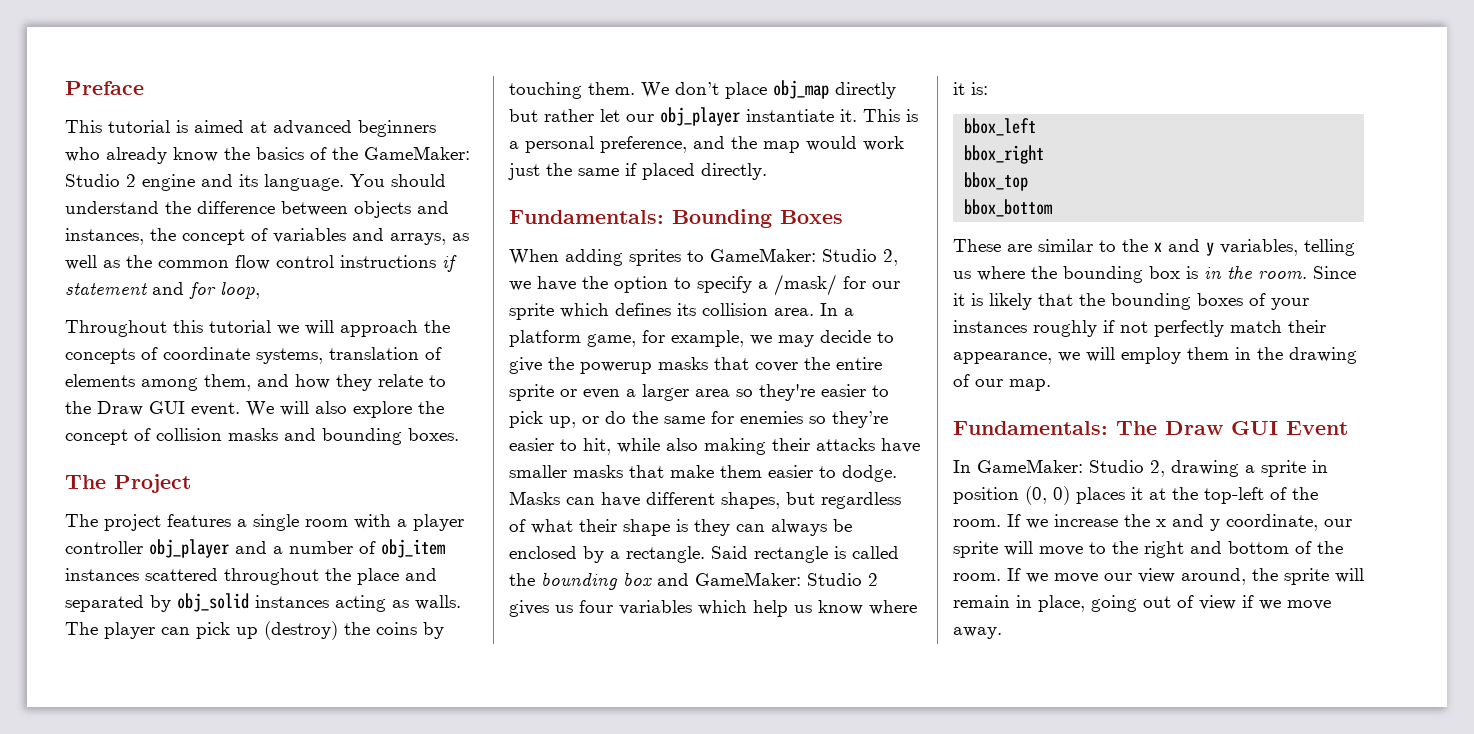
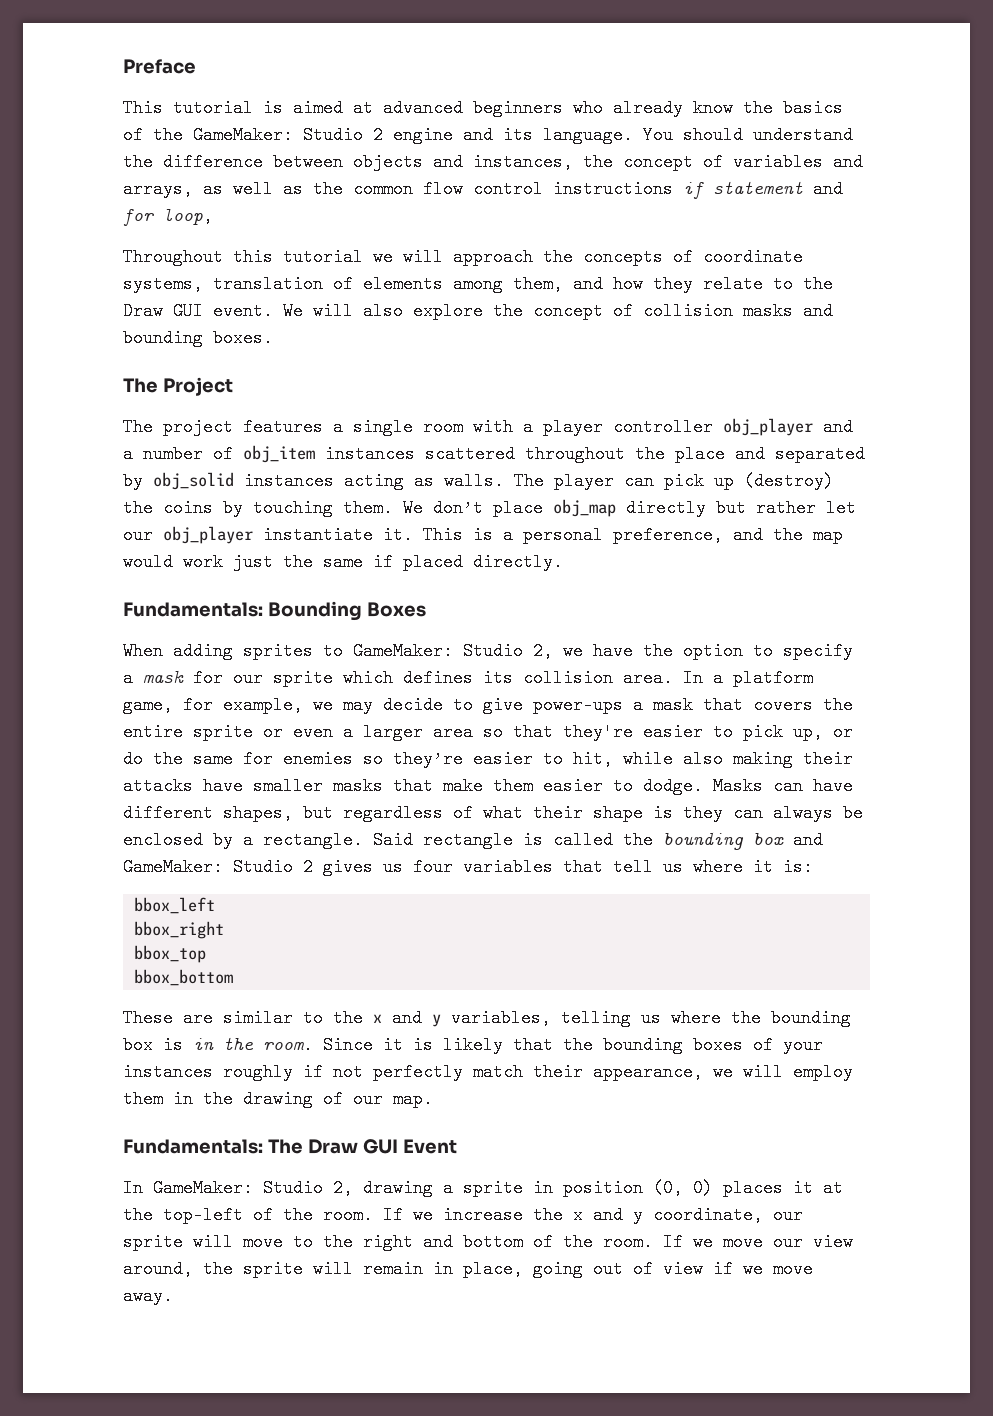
- When adding sprites to GameMaker: Studio 2, we have the option to specify a /mask/ for our sprite which defines its collision area.
+ When adding sprites to GameMaker: Studio 2, we have the option to specify a mask for our sprite which defines its collision area.
- In a platform game, for example, we may decide to give the powerup masks that cover the entire sprite or even a larger area so they're easier to pick up, or do the same for enemies so they’re easier to hit, while also making their attacks have smaller masks that make them easier to dodge.
+ In a platform game, for example, we may decide to give power-ups a mask that covers the entire sprite or even a larger area so that they're easier to pick up, or do the same for enemies so they’re easier to hit, while also making their attacks have smaller masks that make them easier to dodge.
- Said rectangle is called the bounding box and GameMaker: Studio 2 gives us four variables which help us know where it is:
+ Said rectangle is called the bounding box and GameMaker: Studio 2 gives us four variables that tell us where it is:

